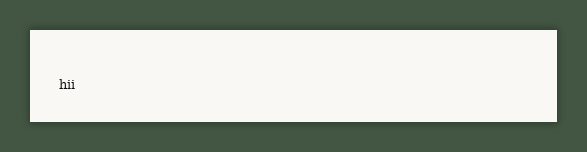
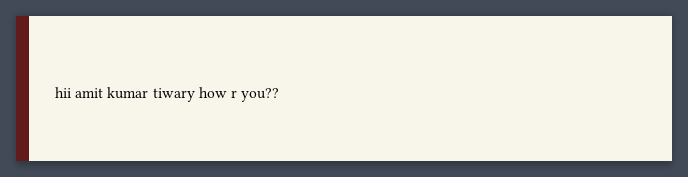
- hii
+ hii amit kumar tiwary how r you??

